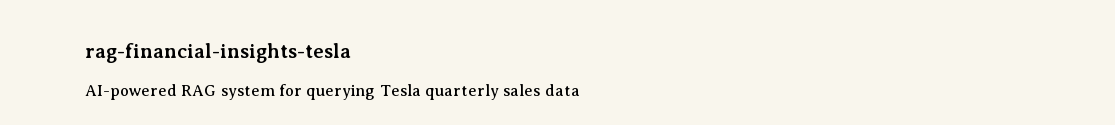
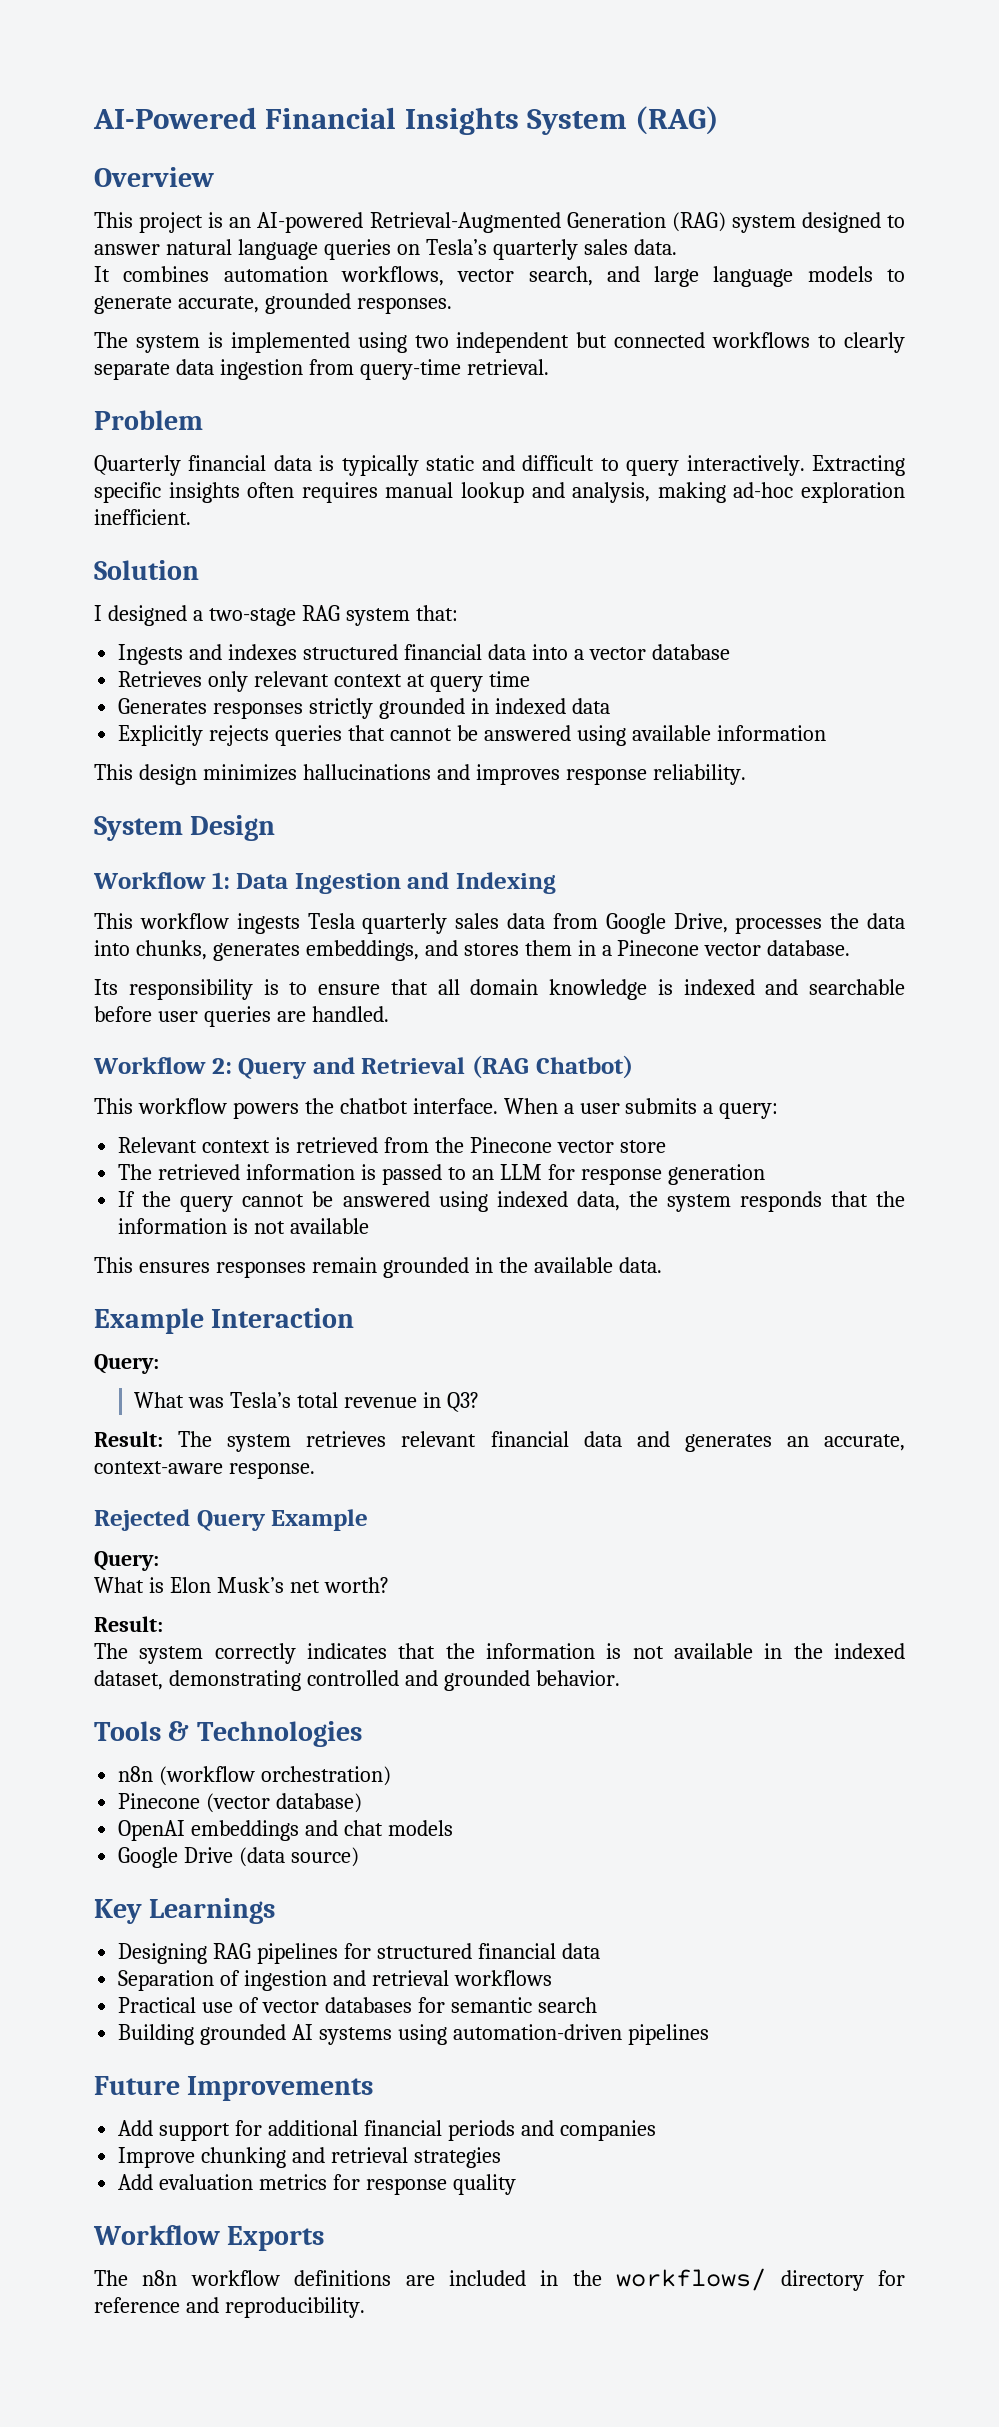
- rag-financial-insights-tesla
- AI-powered RAG system for querying Tesla quarterly sales data
+ AI-Powered Financial Insights System (RAG)
+ Overview
+ This project is an AI-powered Retrieval-Augmented Generation (RAG) system designed to answer natural language queries on Tesla’s quarterly sales data.
+ It combines automation workflows, vector search, and large language models to generate accurate, grounded responses.
+ The system is implemented using two independent but connected workflows to clearly separate data ingestion from query-time retrieval.
+ Problem
+ Quarterly financial data is typically static and difficult to query interactively. Extracting specific insights often requires manual lookup and analysis, making ad-hoc exploration inefficient.
+ Solution
+ I designed a two-stage RAG system that:
+ Ingests and indexes structured financial data into a vector database
+ Retrieves only relevant context at query time
+ Generates responses strictly grounded in indexed data
+ Explicitly rejects queries that cannot be answered using available information
+ This design minimizes hallucinations and improves response reliability.
+ System Design
+ Workflow 1: Data Ingestion and Indexing
+ This workflow ingests Tesla quarterly sales data from Google Drive, processes the data into chunks, generates embeddings, and stores them in a Pinecone vector database.
+ Its responsibility is to ensure that all domain knowledge is indexed and searchable before user queries are handled.
+ Workflow 2: Query and Retrieval (RAG Chatbot)
+ This workflow powers the chatbot interface. When a user submits a query:
+ Relevant context is retrieved from the Pinecone vector store
+ The retrieved information is passed to an LLM for response generation
+ If the query cannot be answered using indexed data, the system responds that the information is not available
+ This ensures responses remain grounded in the available data.
+ Example Interaction
+ Query:
+ What was Tesla’s total revenue in Q3?
+ Result: The system retrieves relevant financial data and generates an accurate, context-aware response.
+ Rejected Query Example
+ Query:
+ What is Elon Musk’s net worth?
+ Result:
+ The system correctly indicates that the information is not available in the indexed dataset, demonstrating controlled and grounded behavior.
+ Tools & Technologies
+ n8n (workflow orchestration)
+ Pinecone (vector database)
+ OpenAI embeddings and chat models
+ Google Drive (data source)
+ Key Learnings
+ Designing RAG pipelines for structured financial data
+ Separation of ingestion and retrieval workflows
+ Practical use of vector databases for semantic search
+ Building grounded AI systems using automation-driven pipelines
+ Future Improvements
+ Add support for additional financial periods and companies
+ Improve chunking and retrieval strategies
+ Add evaluation metrics for response quality
+ Workflow Exports
+ The n8n workflow definitions are included in the workflows/ directory for reference and reproducibility.

